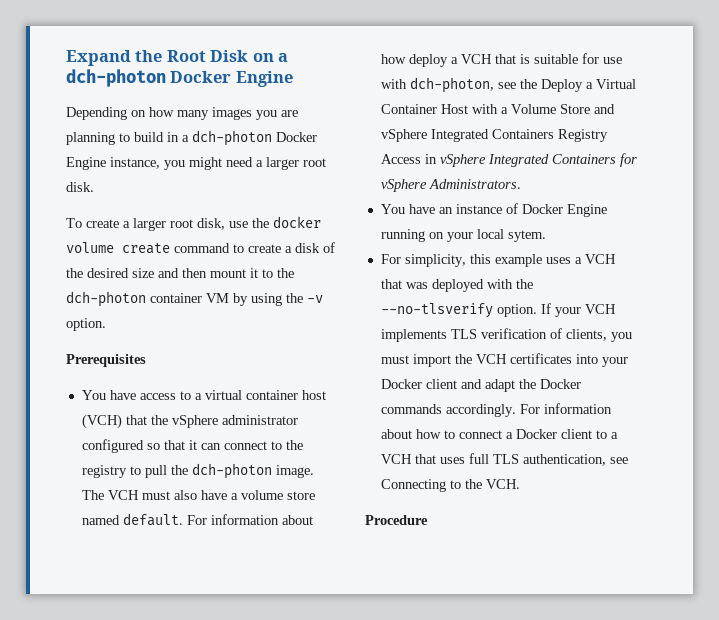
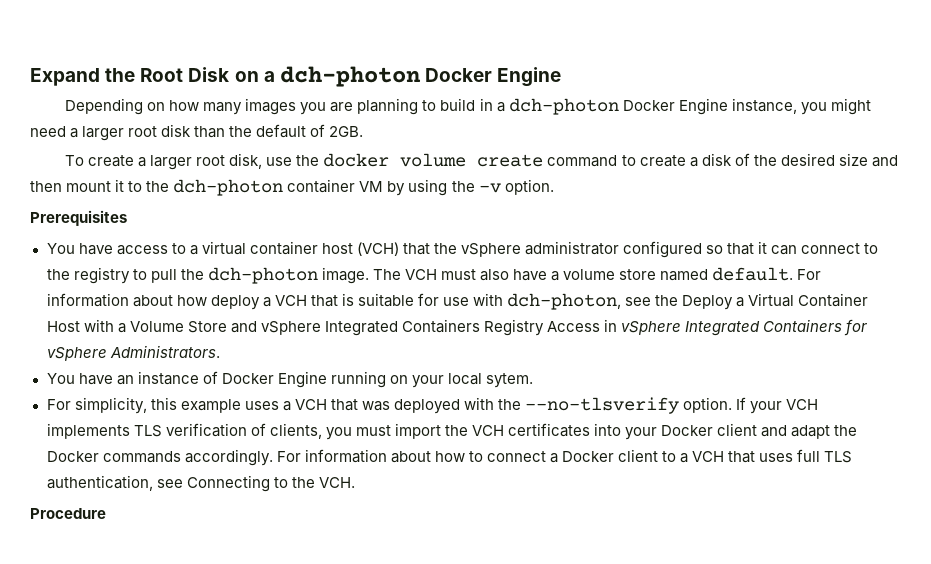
- Depending on how many images you are planning to build in a dch-photon Docker Engine instance, you might need a larger root disk.
+ Depending on how many images you are planning to build in a dch-photon Docker Engine instance, you might need a larger root disk than the default of 2GB.

